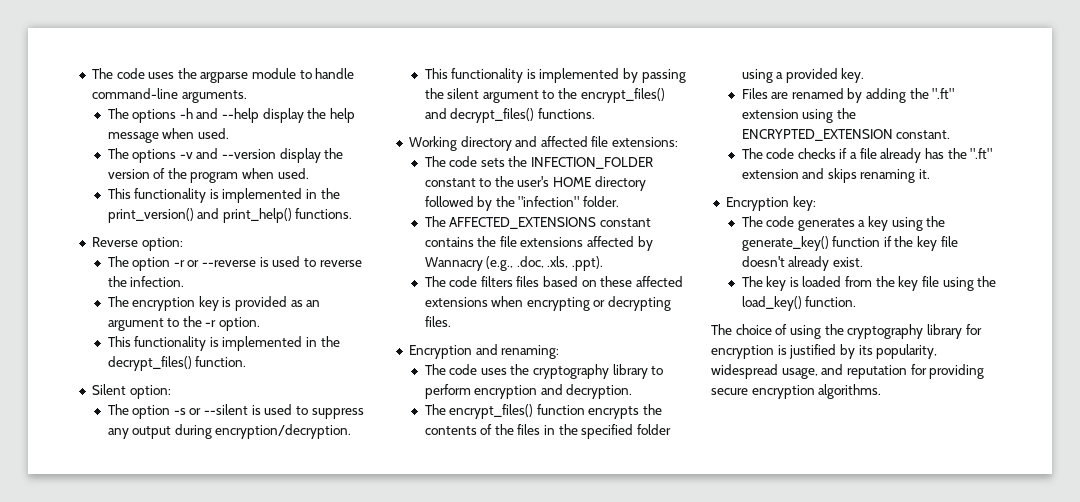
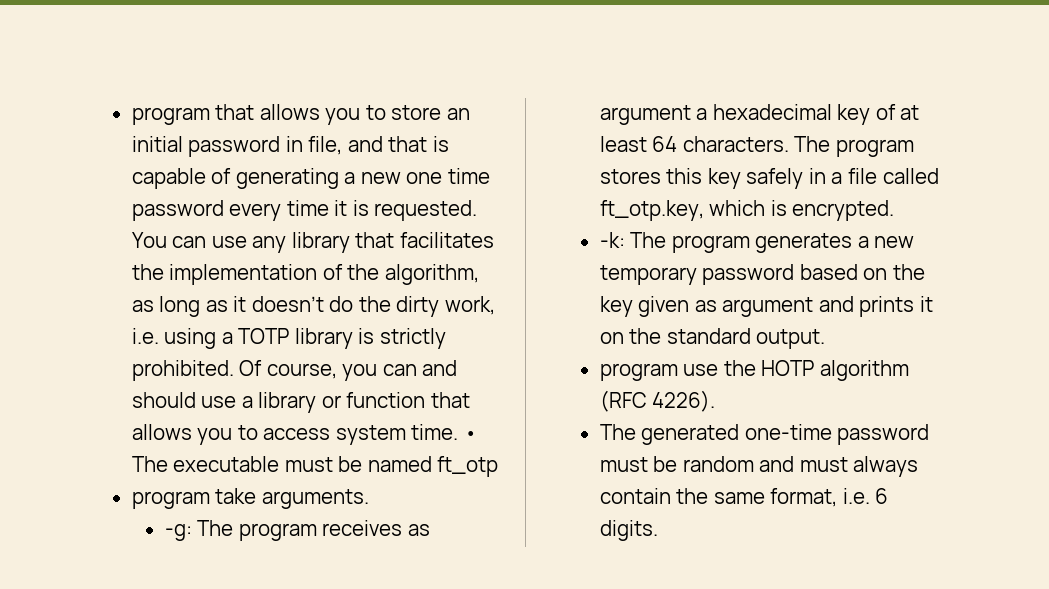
- The code uses the argparse module to handle command-line arguments.
- The options -h and --help display the help message when used.
- The options -v and --version display the version of the program when used.
- This functionality is implemented in the print_version() and print_help() functions.
- Reverse option:
- The option -r or --reverse is used to reverse the infection.
- The encryption key is provided as an argument to the -r option.
- This functionality is implemented in the decrypt_files() function.
- Silent option:
- The option -s or --silent is used to suppress any output during encryption/decryption.
- This functionality is implemented by passing the silent argument to the encrypt_files() and decrypt_files() functions.
- Working directory and affected file extensions:
- The code sets the INFECTION_FOLDER constant to the user's HOME directory followed by the "infection" folder.
- The AFFECTED_EXTENSIONS constant contains the file extensions affected by Wannacry (e.g., .doc, .xls, .ppt).
- The code filters files based on these affected extensions when encrypting or decrypting files.
- Encryption and renaming:
- The code uses the cryptography library to perform encryption and decryption.
- The encrypt_files() function encrypts the contents of the files in the specified folder using a provided key.
- Files are renamed by adding the ".ft" extension using the ENCRYPTED_EXTENSION constant.
- The code checks if a file already has the ".ft" extension and skips renaming it.
- Encryption key:
- The code generates a key using the generate_key() function if the key file doesn't already exist.
- The key is loaded from the key file using the load_key() function.
- The choice of using the cryptography library for encryption is justified by its popularity, widespread usage, and reputation for providing secure encryption algorithms.
+ program that allows you to store an initial password in file, and that is capable of generating a new one time password every time it is requested. You can use any library that facilitates the implementation of the algorithm, as long as it doesn’t do the dirty work, i.e. using a TOTP library is strictly prohibited. Of course, you can and should use a library or function that allows you to access system time. • The executable must be named ft_otp
+ program take arguments.
+ -g: The program receives as argument a hexadecimal key of at least 64 characters. The program stores this key safely in a file called ft_otp.key, which is encrypted.
+ -k: The program generates a new temporary password based on the key given as argument and prints it on the standard output.
+ program use the HOTP algorithm (RFC 4226).
+ The generated one-time password must be random and must always contain the same format, i.e. 6 digits.

